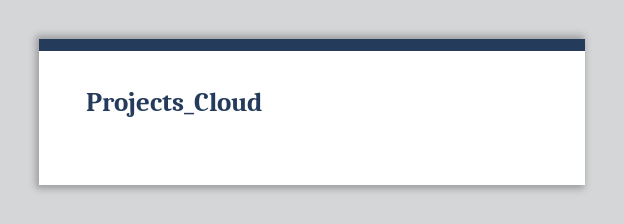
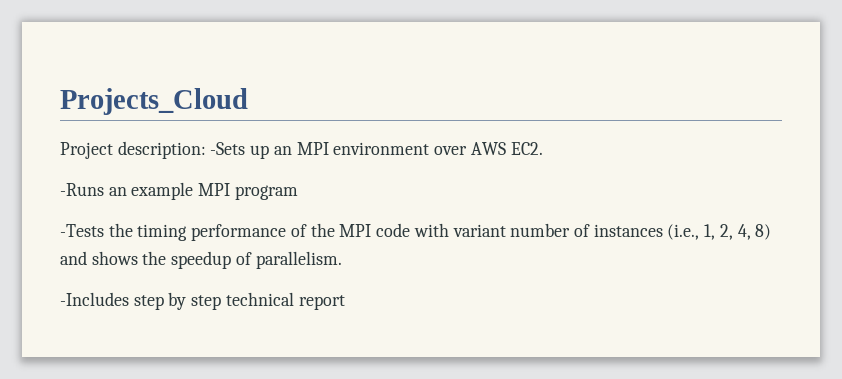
+ Project description: -Sets up an MPI environment over AWS EC2.
+ -Runs an example MPI program
+ -Tests the timing performance of the MPI code with variant number of instances (i.e., 1, 2, 4, 8) and shows the speedup of parallelism.
+ -Includes step by step technical report

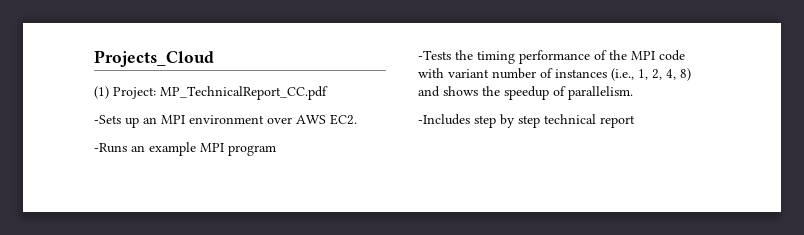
- Project description: -Sets up an MPI environment over AWS EC2.
+ (1) Project: MP_TechnicalReport_CC.pdf
+ -Sets up an MPI environment over AWS EC2.

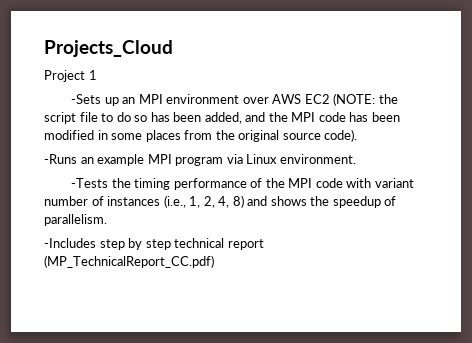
- (1) Project: MP_TechnicalReport_CC.pdf
+ Project 1
- -Sets up an MPI environment over AWS EC2.
+ -Sets up an MPI environment over AWS EC2 (NOTE: the script file to do so has been added, and the MPI code has been modified in some places from the original source code).
- -Runs an example MPI program
+ -Runs an example MPI program via Linux environment.
- -Includes step by step technical report
+ -Includes step by step technical report (MP_TechnicalReport_CC.pdf)

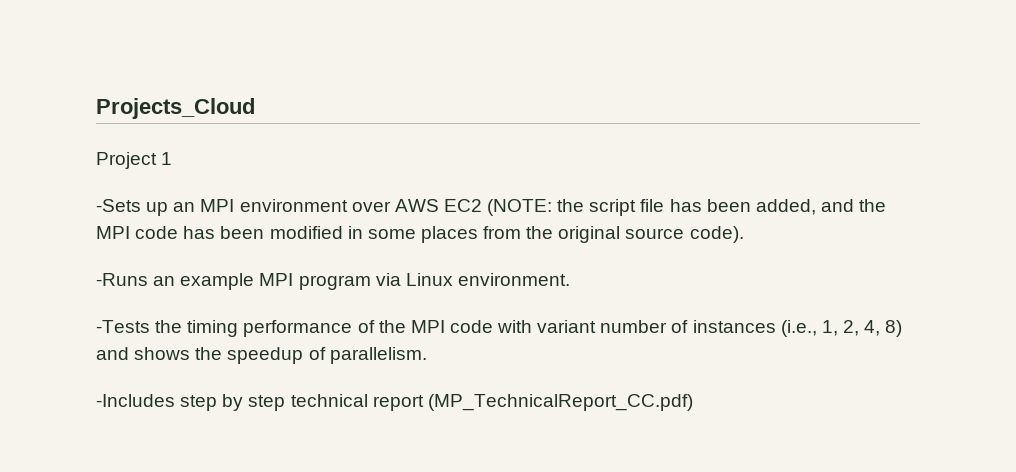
- -Sets up an MPI environment over AWS EC2 (NOTE: the script file to do so has been added, and the MPI code has been modified in some places from the original source code).
+ -Sets up an MPI environment over AWS EC2 (NOTE: the script file has been added, and the MPI code has been modified in some places from the original source code).

